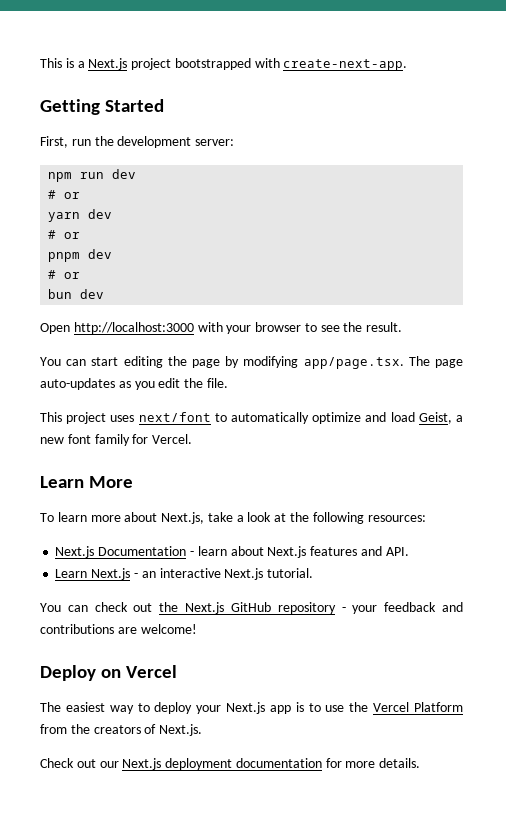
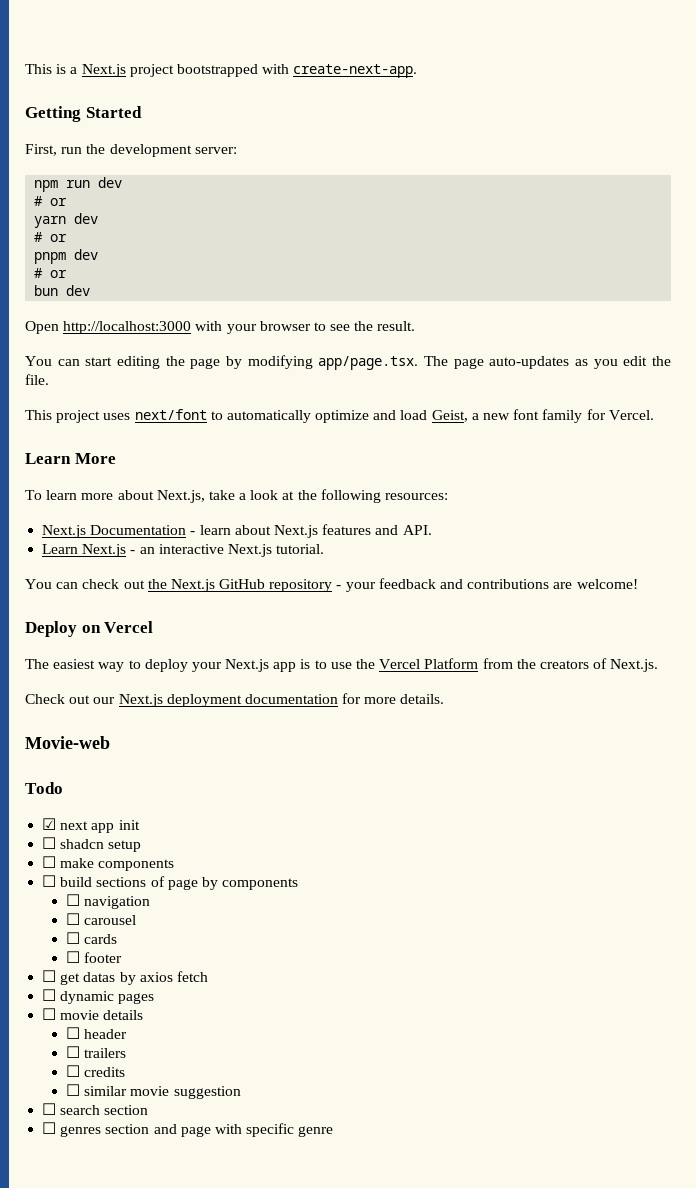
+ Movie-web
+ Todo
+ ☑ next app init
+ ☐ shadcn setup
+ ☐ make components
+ ☐ build sections of page by components
+ ☐ navigation
+ ☐ carousel
+ ☐ cards
+ ☐ footer
+ ☐ get datas by axios fetch
+ ☐ dynamic pages
+ ☐ movie details
+ ☐ header
+ ☐ trailers
+ ☐ credits
+ ☐ similar movie suggestion
+ ☐ search section
+ ☐ genres section and page with specific genre

